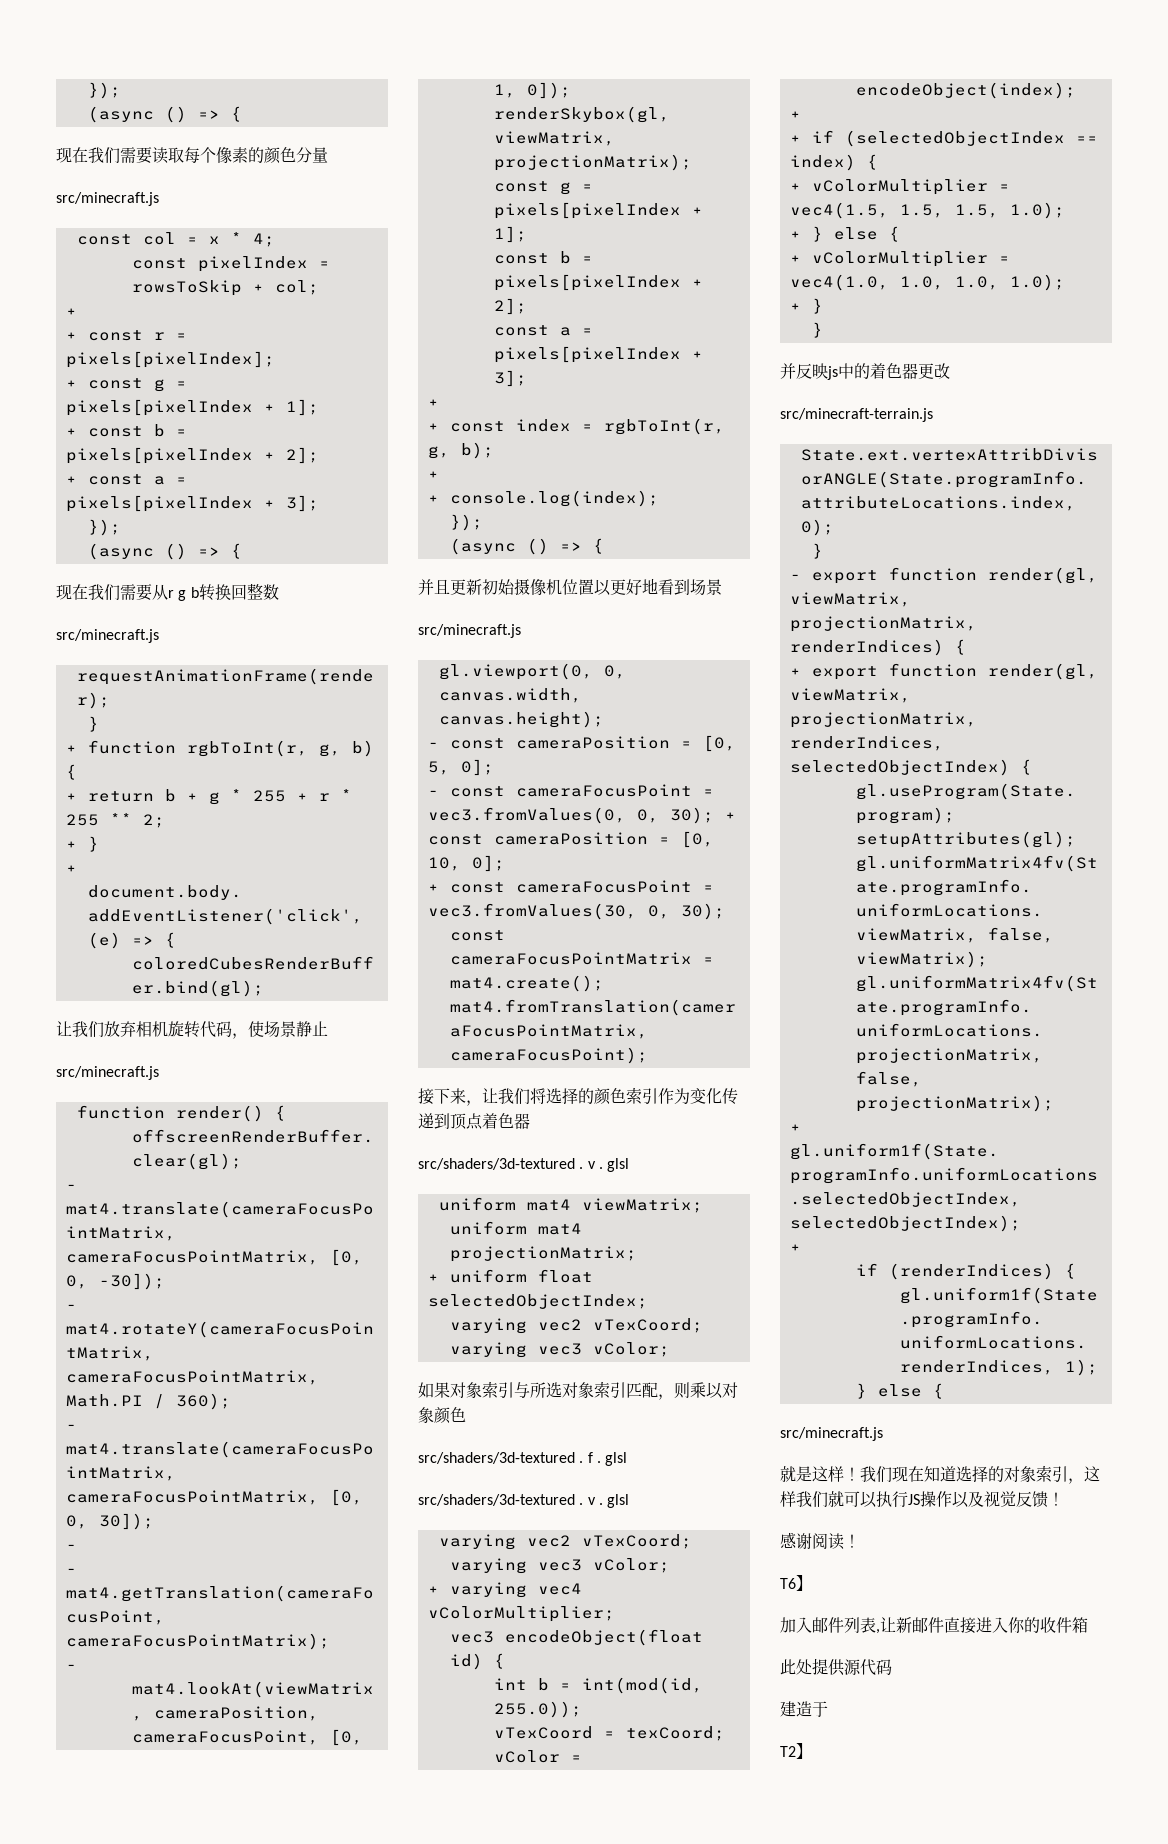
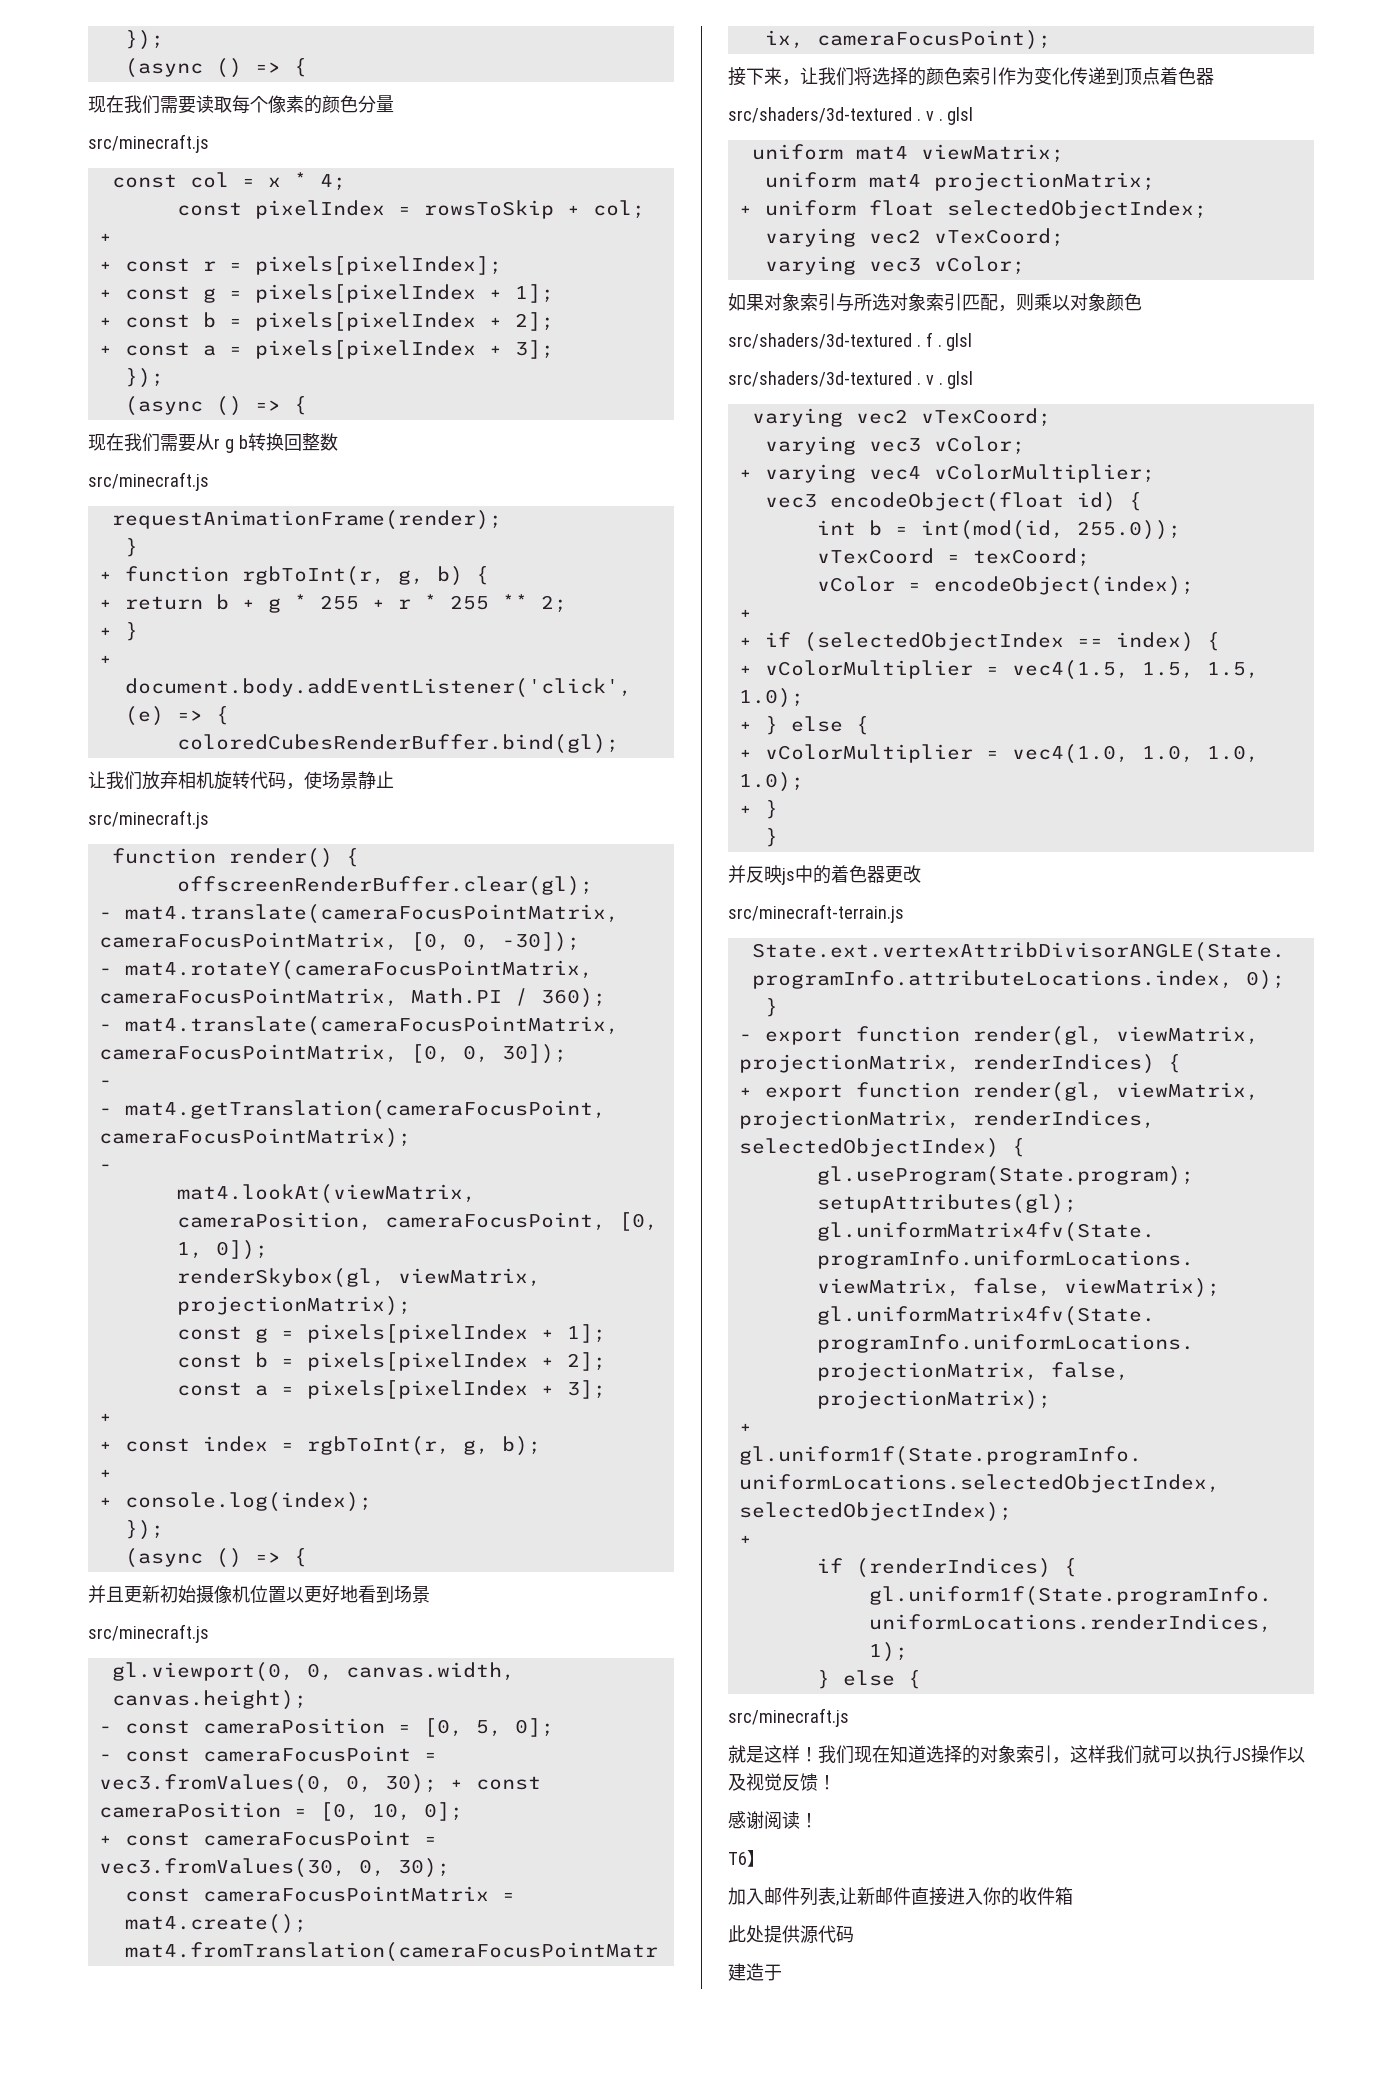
- T2】

